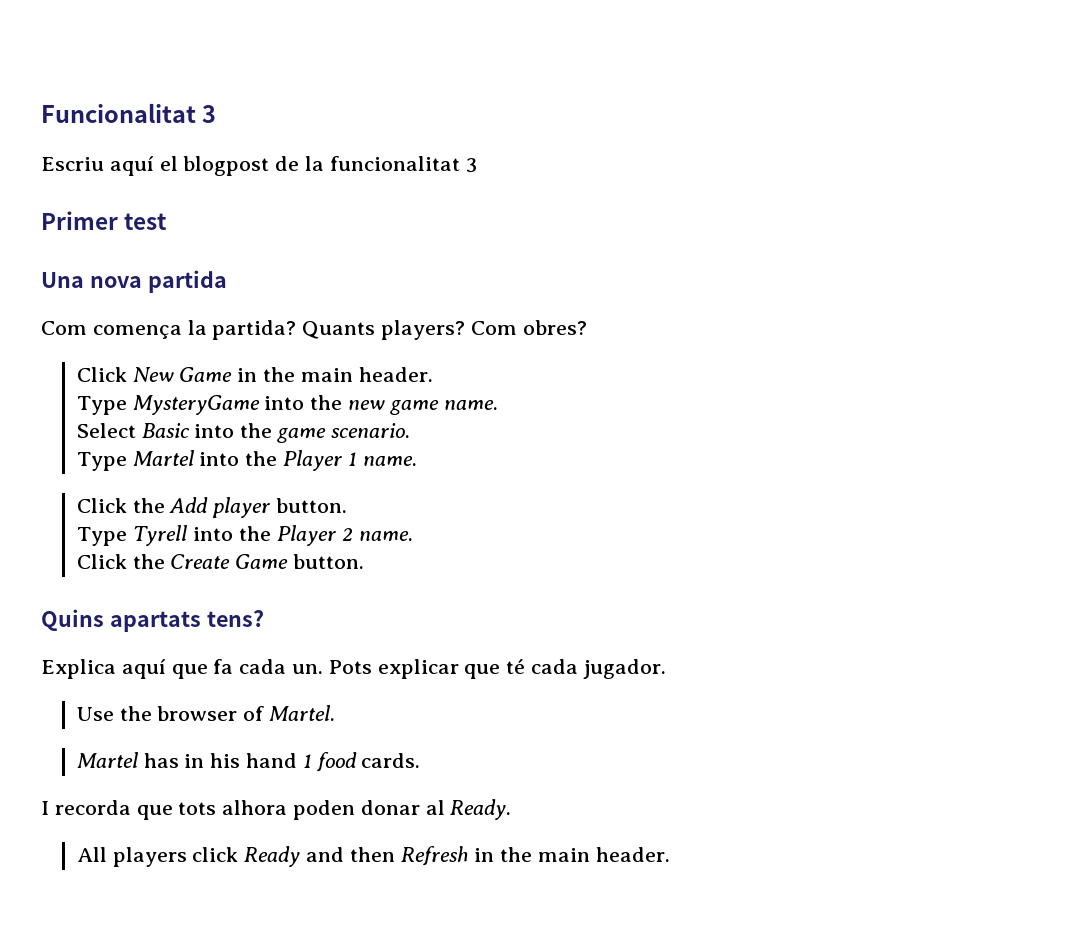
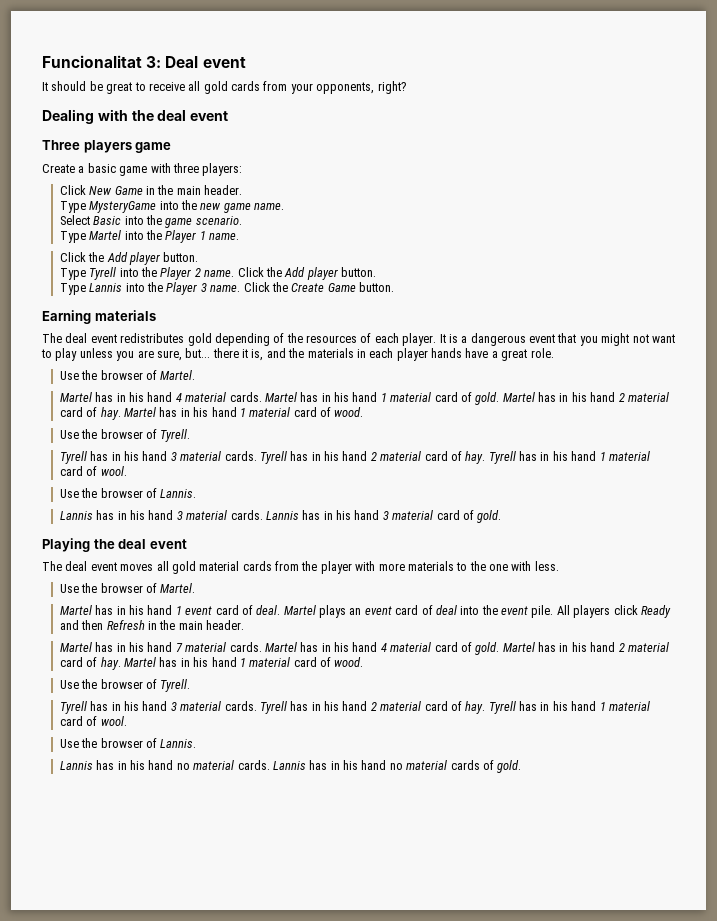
- Funcionalitat 3
- Escriu aquí el blogpost de la funcionalitat 3
- Primer test
- Una nova partida
- Com comença la partida? Quants players? Com obres?
+ Funcionalitat 3: Deal event
+ It should be great to receive all gold cards from your opponents, right?
+ Dealing with the deal event
+ Three players game
+ Create a basic game with three players:
- Type Tyrell into the Player 2 name.
- Click the Create Game button.
+ Type Tyrell into the Player 2 name. Click the Add player button.
+ Type Lannis into the Player 3 name. Click the Create Game button.
- Quins apartats tens?
- Explica aquí que fa cada un. Pots explicar que té cada jugador.
+ Earning materials
+ The deal event redistributes gold depending of the resources of each player. It is a dangerous event that you might not want to play unless you are sure, but... there it is, and the materials in each player hands have a great role.
+ Use the browser of Martel.
+ Martel has in his hand 4 material cards. Martel has in his hand 1 material card of gold. Martel has in his hand 2 material card of hay. Martel has in his hand 1 material card of wood.
+ Use the browser of Tyrell.
+ Tyrell has in his hand 3 material cards. Tyrell has in his hand 2 material card of hay. Tyrell has in his hand 1 material card of wool.
+ Use the browser of Lannis.
+ Lannis has in his hand 3 material cards. Lannis has in his hand 3 material card of gold.
+ Playing the deal event
+ The deal event moves all gold material cards from the player with more materials to the one with less.
- Martel has in his hand 1 food cards.
- I recorda que tots alhora poden donar al Ready.
- All players click Ready and then Refresh in the main header.
+ Martel has in his hand 1 event card of deal. Martel plays an event card of deal into the event pile. All players click Ready and then Refresh in the main header.
+ Martel has in his hand 7 material cards. Martel has in his hand 4 material card of gold. Martel has in his hand 2 material card of hay. Martel has in his hand 1 material card of wood.
+ Use the browser of Tyrell.
+ Tyrell has in his hand 3 material cards. Tyrell has in his hand 2 material card of hay. Tyrell has in his hand 1 material card of wool.
+ Use the browser of Lannis.
+ Lannis has in his hand no material cards. Lannis has in his hand no material cards of gold.

